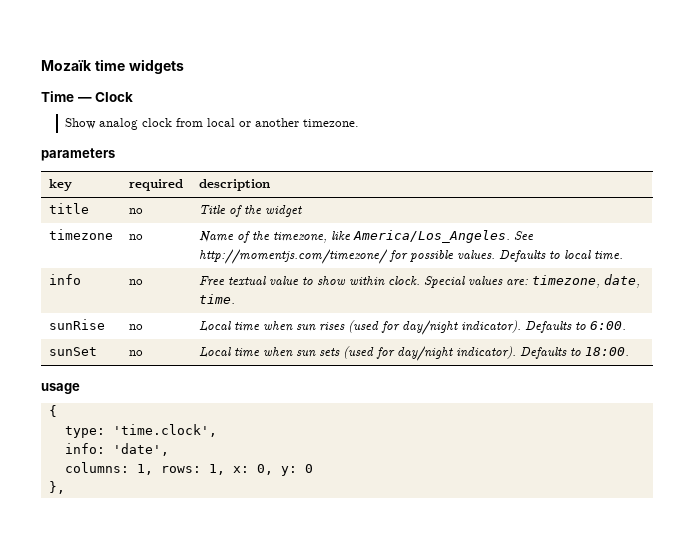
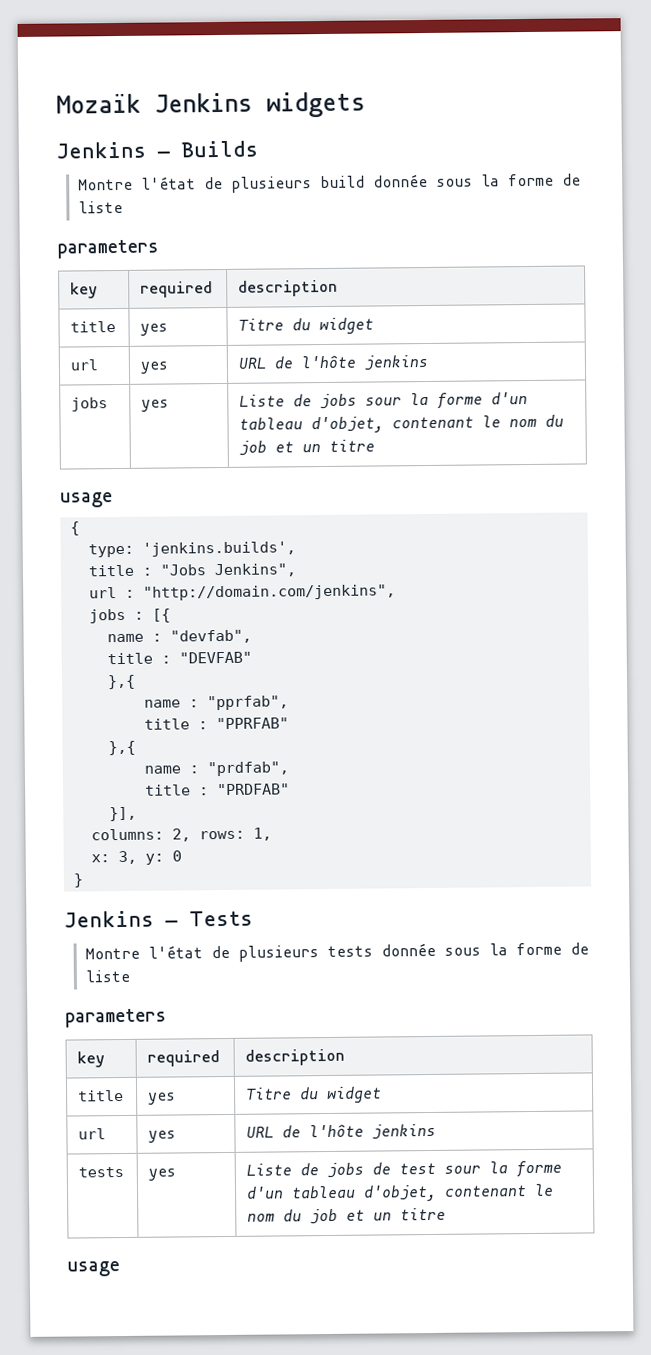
- Mozaïk time widgets
+ Mozaïk Jenkins widgets
- Time — Clock
- Show analog clock from local or another timezone.
+ Jenkins — Builds
+ Montre l'état de plusieurs build donnée sous la forme de liste
  parameters
  key | required | description
- title | no | Title of the widget
- timezone | no | Name of the timezone, like America/Los_Angeles. See http://momentjs.com/timezone/ for possible values. Defaults to local time.
- info | no | Free textual value to show within clock. Special values are: timezone, date, time.
- sunRise | no | Local time when sun rises (used for day/night indicator). Defaults to 6:00.
- sunSet | no | Local time when sun sets (used for day/night indicator). Defaults to 18:00.
+ title | yes | Titre du widget
+ url | yes | URL de l'hôte jenkins
+ jobs | yes | Liste de jobs sour la forme d'un tableau d'objet, contenant le nom du job et un titre
  usage
  {
- type: 'time.clock',
- info: 'date',
+ type: 'jenkins.builds',
+ title : "Jobs Jenkins",
+ url : "http://domain.com/jenkins",
+ jobs : [{
+ name : "devfab",
+ title : "DEVFAB"
+ },{
+ name : "pprfab",
+ title : "PPRFAB"
+ },{
+ name : "prdfab",
+ title : "PRDFAB"
+ }],
- columns: 1, rows: 1, x: 0, y: 0
+ columns: 2, rows: 1,
+ x: 3, y: 0
- },
+ }
+ Jenkins — Tests
+ Montre l'état de plusieurs tests donnée sous la forme de liste
+ parameters
+ key | required | description
+ title | yes | Titre du widget
+ url | yes | URL de l'hôte jenkins
+ tests | yes | Liste de jobs de test sour la forme d'un tableau d'objet, contenant le nom du job et un titre
+ usage

